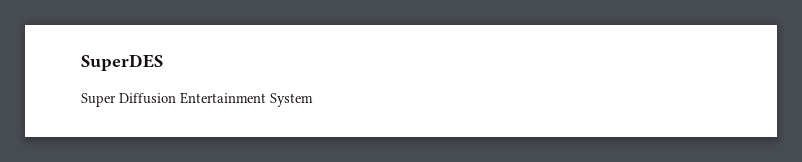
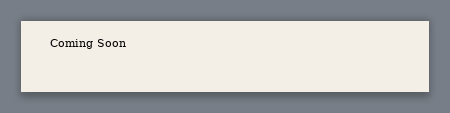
- SuperDES
- Super Diffusion Entertainment System
+ Coming Soon

